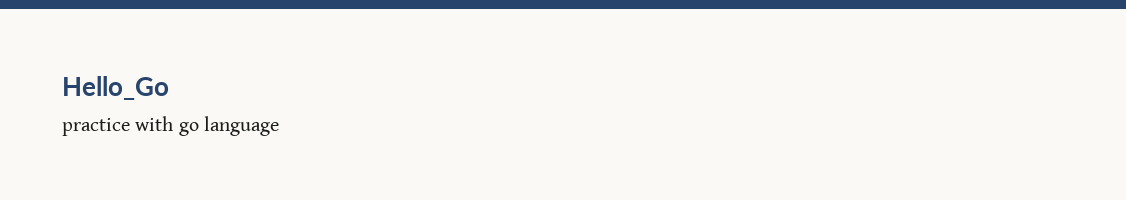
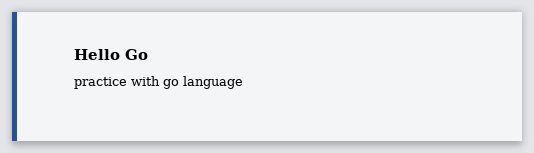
- Hello_Go
+ Hello Go

